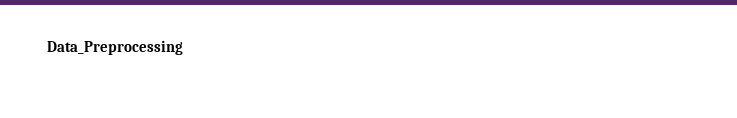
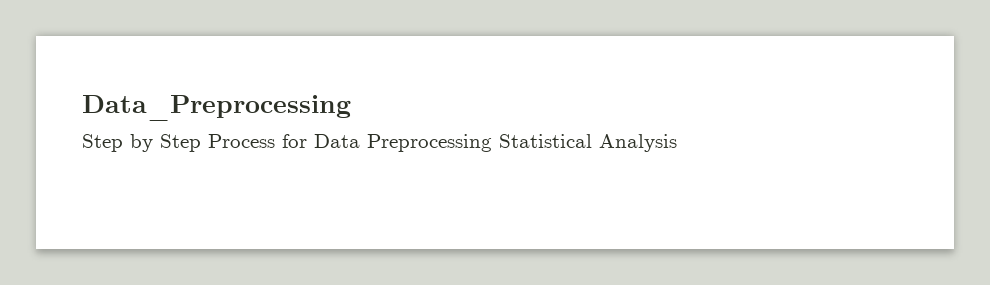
+ Step by Step Process for Data Preprocessing Statistical Analysis

